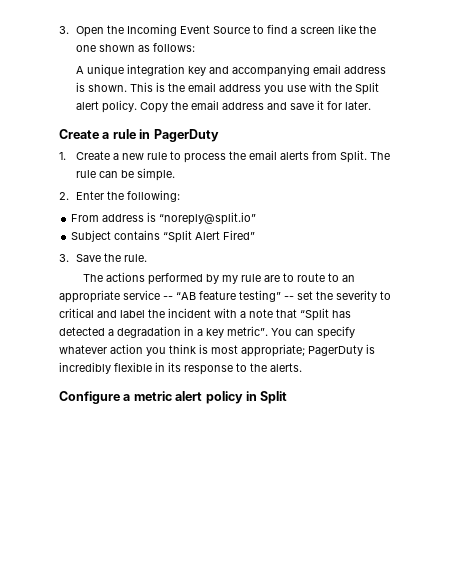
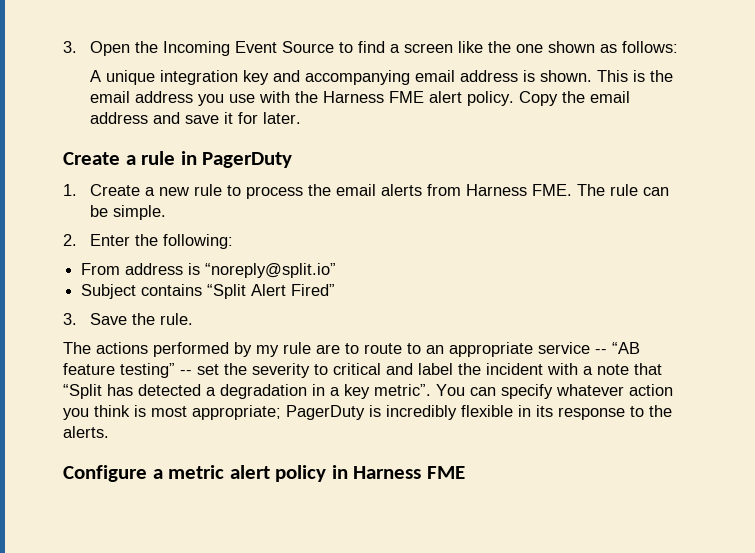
- This is the email address you use with the Split alert policy.
+ This is the email address you use with the Harness FME alert policy.
- 1. Create a new rule to process the email alerts from Split. The rule can be simple.
+ 1. Create a new rule to process the email alerts from Harness FME. The rule can be simple.
- Configure a metric alert policy in Split
+ Configure a metric alert policy in Harness FME

